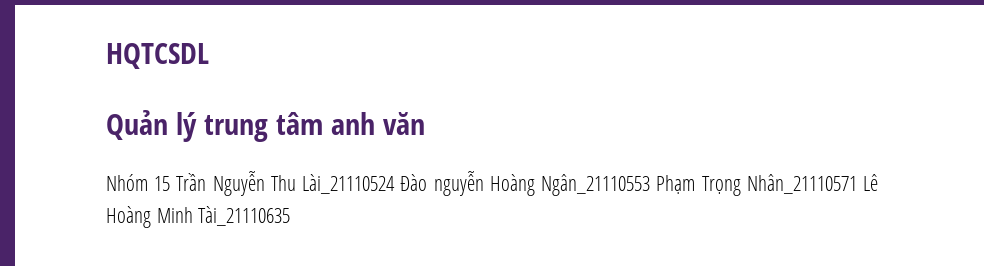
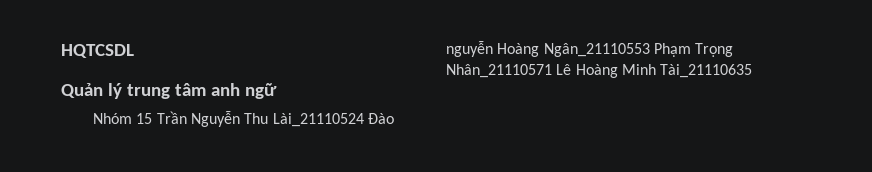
- Quản lý trung tâm anh văn
+ Quản lý trung tâm anh ngữ

